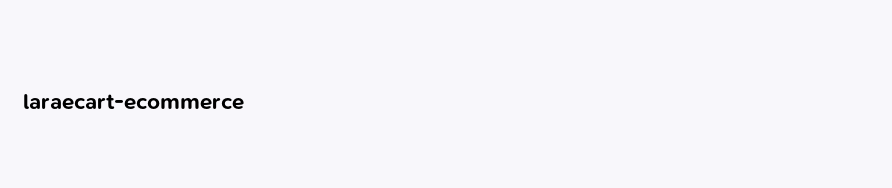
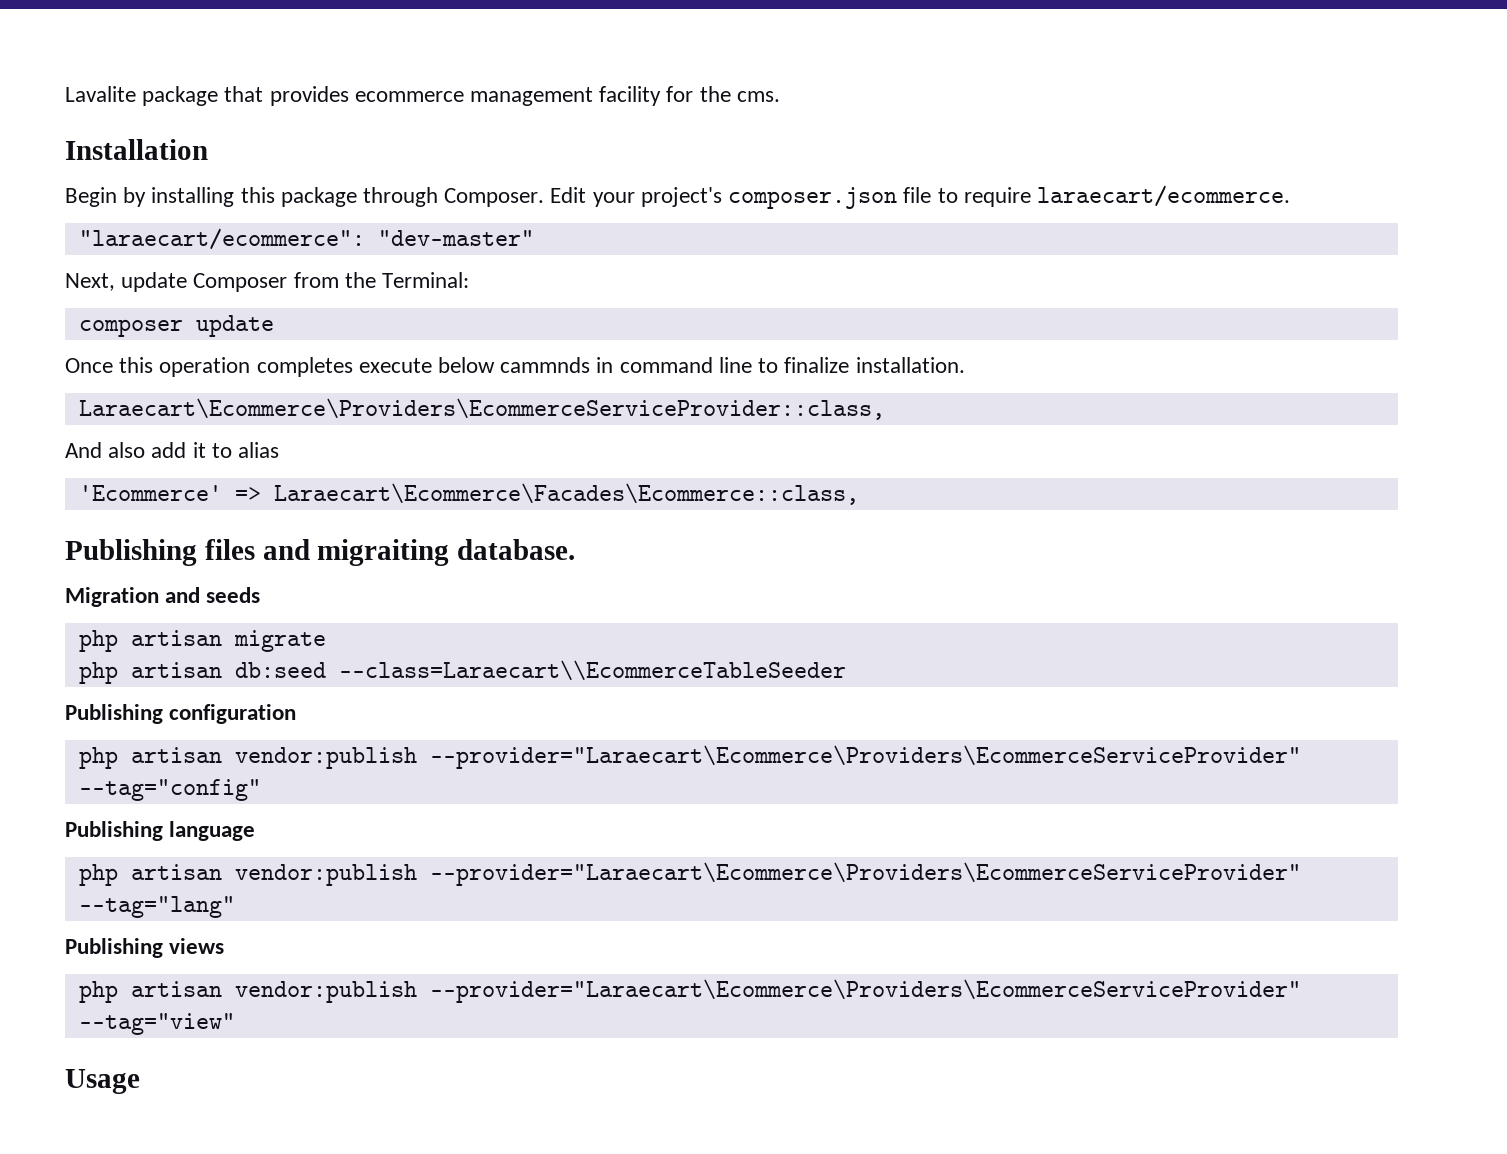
- laraecart-ecommerce
+ Lavalite package that provides ecommerce management facility for the cms.
+ Installation
+ Begin by installing this package through Composer. Edit your project's composer.json file to require laraecart/ecommerce.
+ "laraecart/ecommerce": "dev-master"
+ Next, update Composer from the Terminal:
+ composer update
+ Once this operation completes execute below cammnds in command line to finalize installation.
+ Laraecart\Ecommerce\Providers\EcommerceServiceProvider::class,
+ And also add it to alias
+ 'Ecommerce' => Laraecart\Ecommerce\Facades\Ecommerce::class,
+ Publishing files and migraiting database.
+ Migration and seeds
+ php artisan migrate
+ php artisan db:seed --class=Laraecart\\EcommerceTableSeeder
+ Publishing configuration
+ php artisan vendor:publish --provider="Laraecart\Ecommerce\Providers\EcommerceServiceProvider" --tag="config"
+ Publishing language
+ php artisan vendor:publish --provider="Laraecart\Ecommerce\Providers\EcommerceServiceProvider" --tag="lang"
+ Publishing views
+ php artisan vendor:publish --provider="Laraecart\Ecommerce\Providers\EcommerceServiceProvider" --tag="view"
+ Usage

